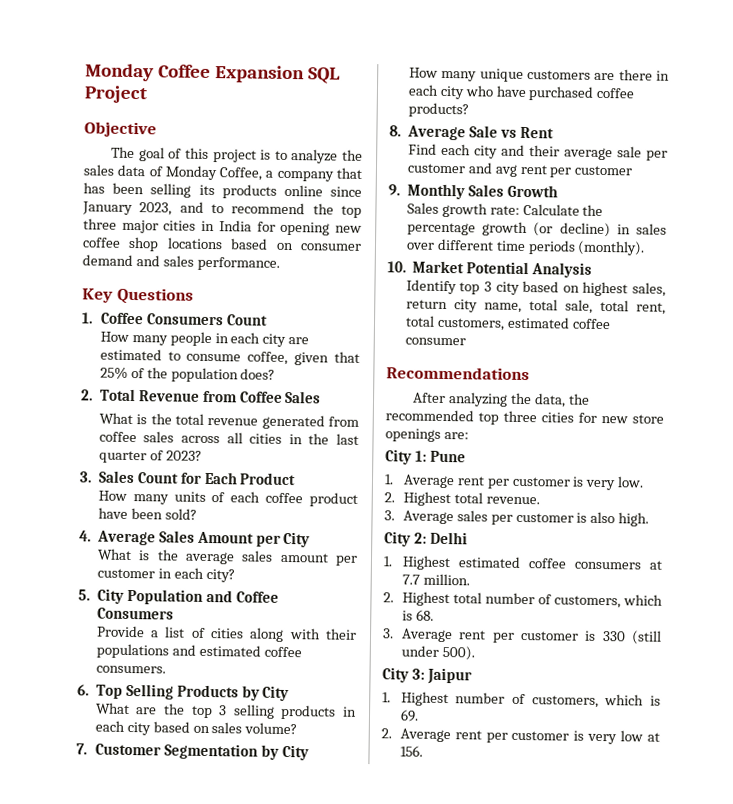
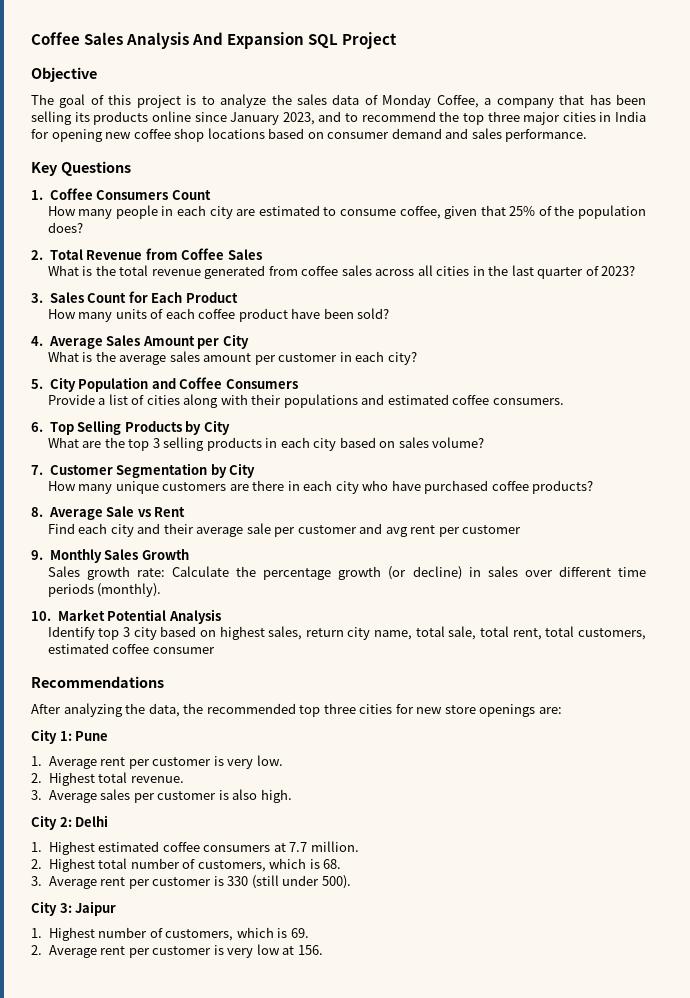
- Monday Coffee Expansion SQL Project
+ Coffee Sales Analysis And Expansion SQL Project

